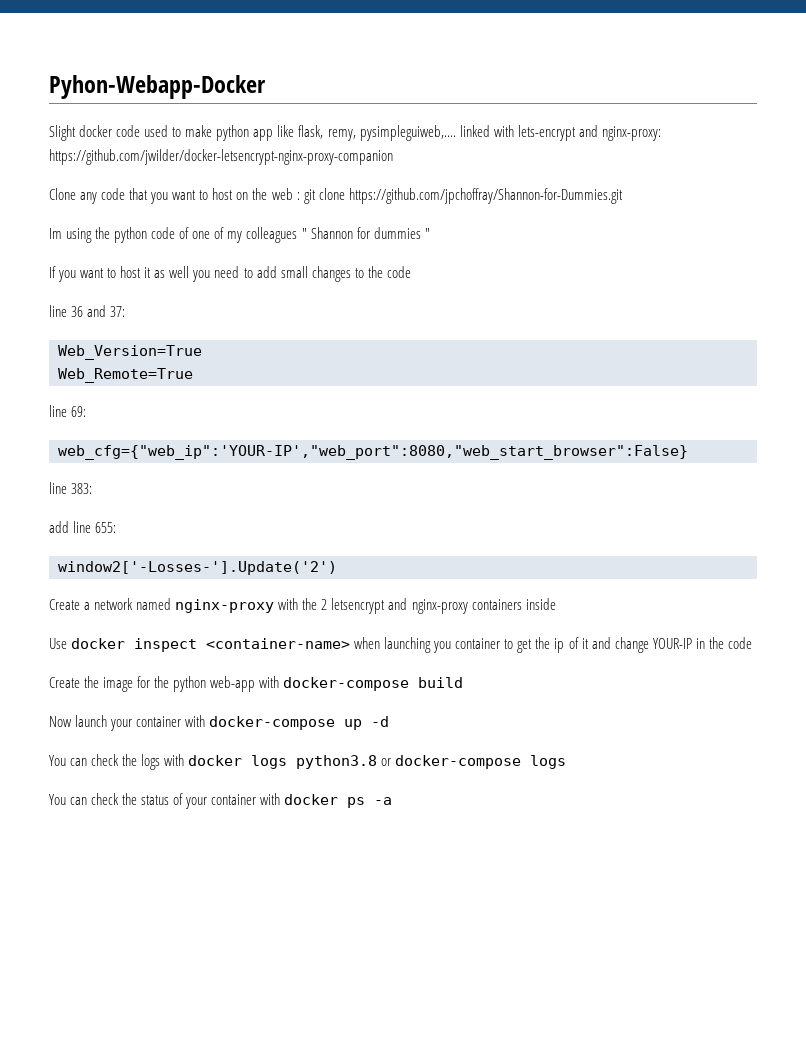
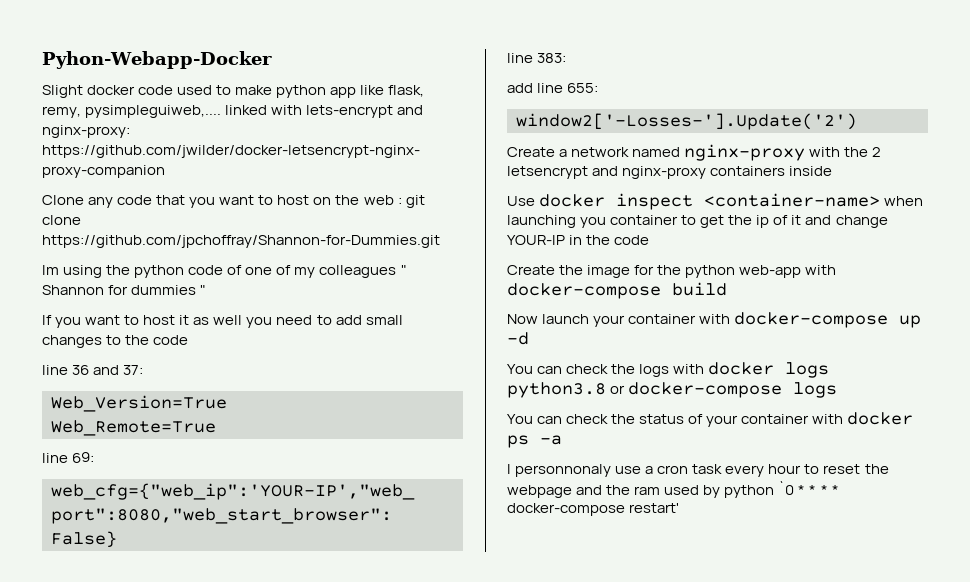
+ I personnonaly use a cron task every hour to reset the webpage and the ram used by python `0 * * * * docker-compose restart'

